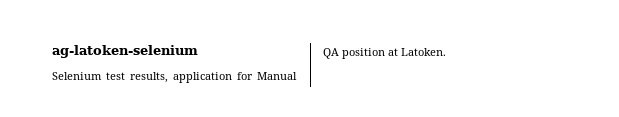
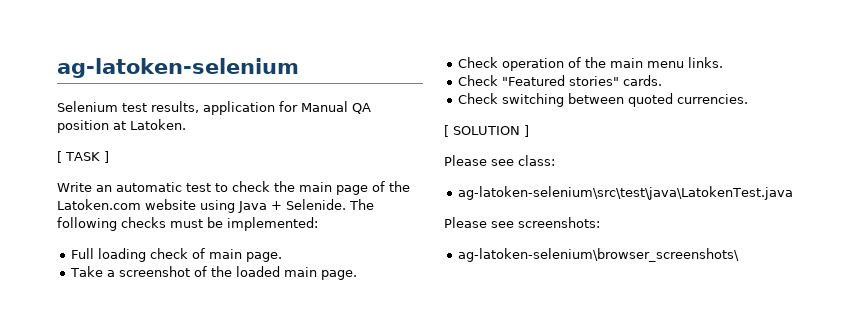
+ [ TASK ]
+ Write an automatic test to check the main page of the Latoken.com website using Java + Selenide. The following checks must be implemented:
+ Full loading check of main page.
+ Take a screenshot of the loaded main page.
+ Check operation of the main menu links.
+ Check "Featured stories" cards.
+ Check switching between quoted currencies.
+ [ SOLUTION ]
+ Please see class:
+ ag-latoken-selenium\src\test\java\LatokenTest.java
+ Please see screenshots:
+ ag-latoken-selenium\browser_screenshots\

